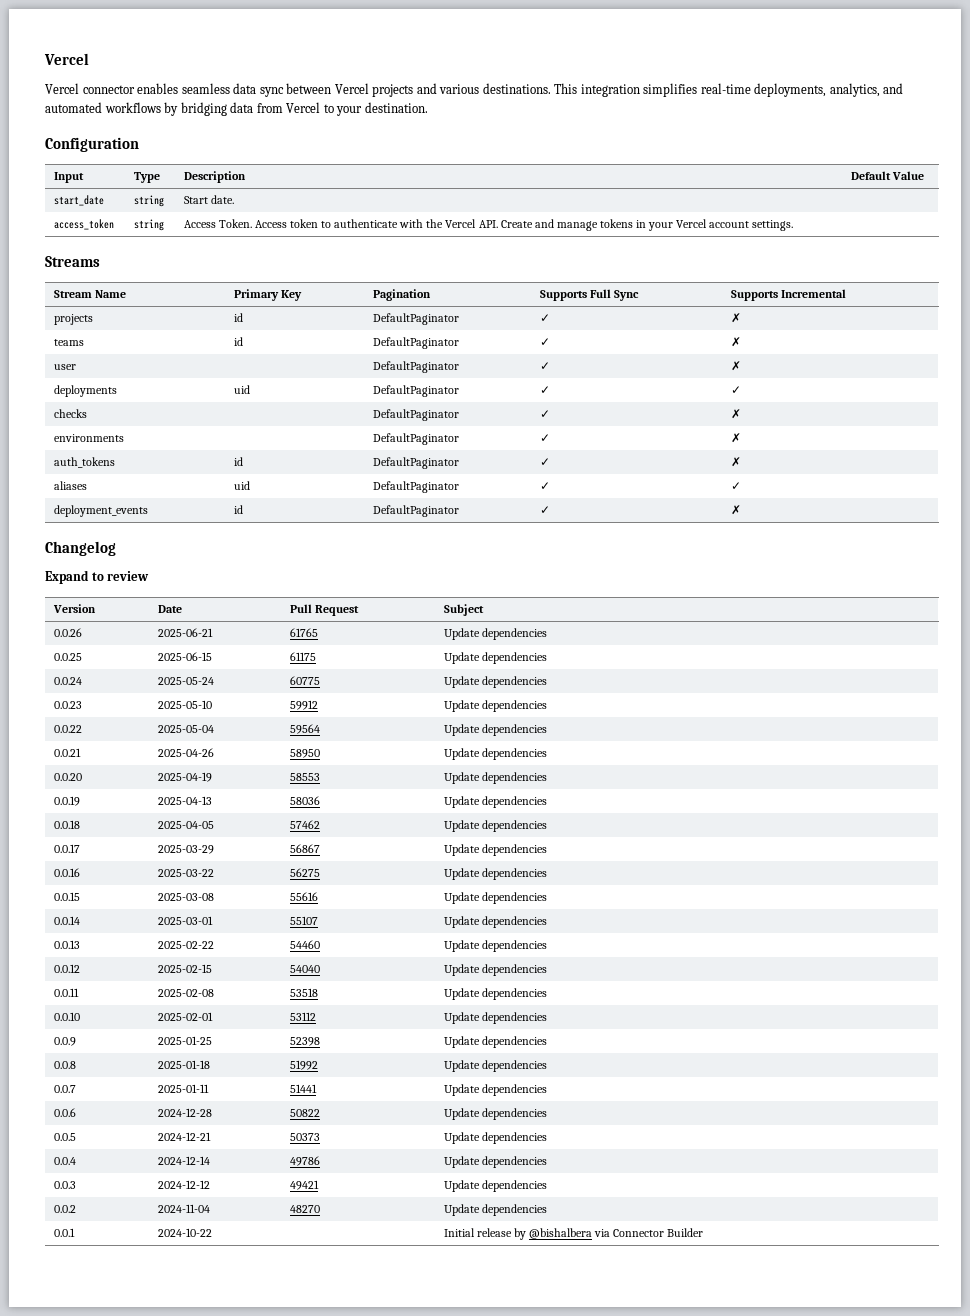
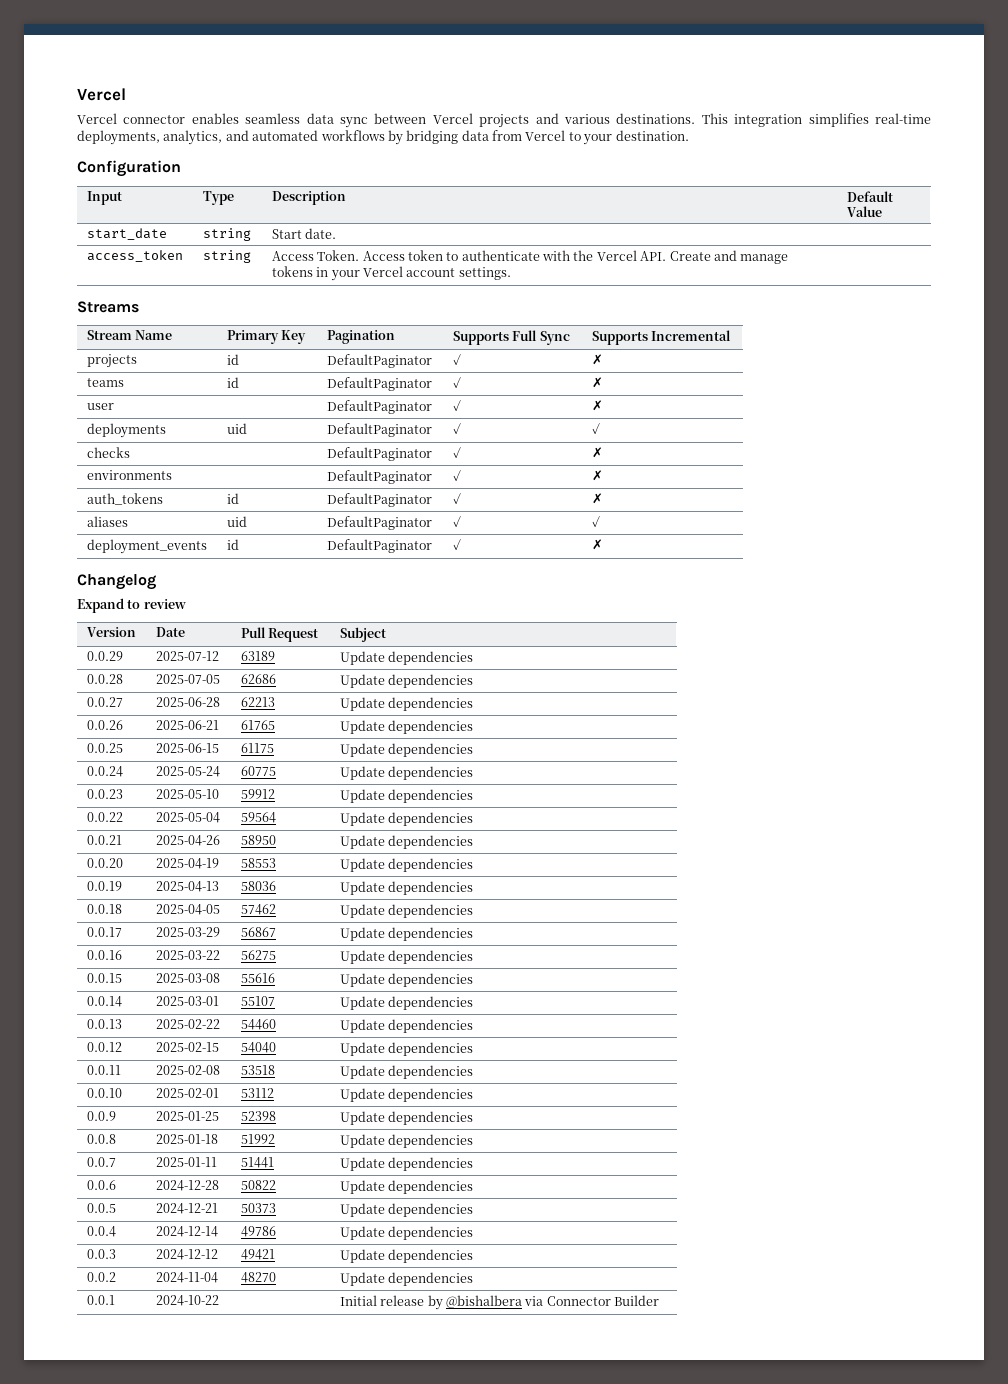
+ 0.0.29 | 2025-07-12 | 63189 | Update dependencies
+ 0.0.28 | 2025-07-05 | 62686 | Update dependencies
+ 0.0.27 | 2025-06-28 | 62213 | Update dependencies

